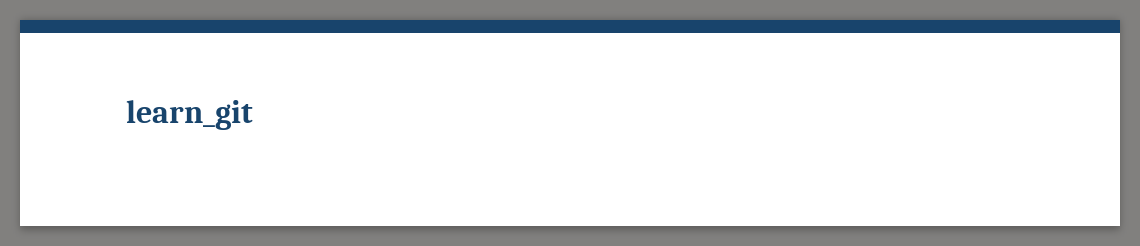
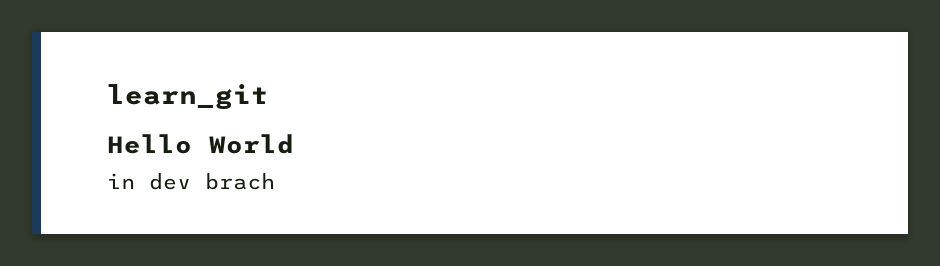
+ Hello World
+ in dev brach

